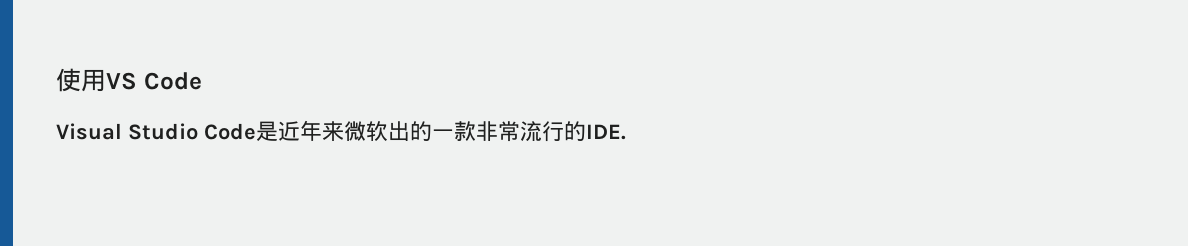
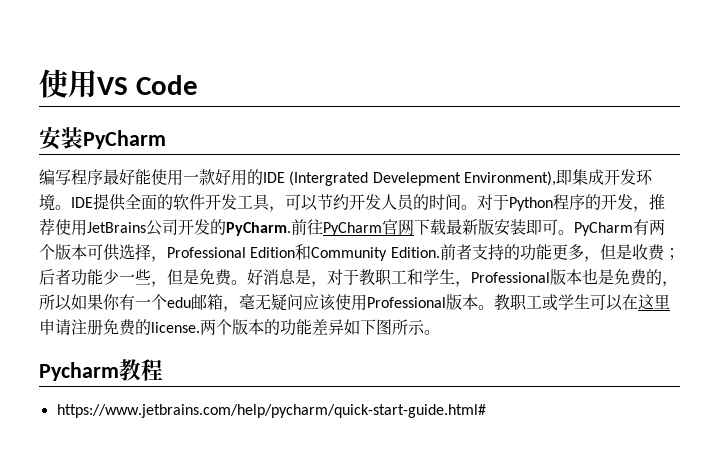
- Visual Studio Code是近年来微软出的一款非常流行的IDE.
+ 安装PyCharm
+ 编写程序最好能使用一款好用的IDE (Intergrated Develepment Environment),即集成开发环境。IDE提供全面的软件开发工具，可以节约开发人员的时间。对于Python程序的开发，推荐使用JetBrains公司开发的PyCharm.前往PyCharm官网下载最新版安装即可。PyCharm有两个版本可供选择，Professional Edition和Community Edition.前者支持的功能更多，但是收费；后者功能少一些，但是免费。好消息是，对于教职工和学生，Professional版本也是免费的，所以如果你有一个edu邮箱，毫无疑问应该使用Professional版本。教职工或学生可以在这里申请注册免费的license.两个版本的功能差异如下图所示。
+ Pycharm教程
+ https://www.jetbrains.com/help/pycharm/quick-start-guide.html#

